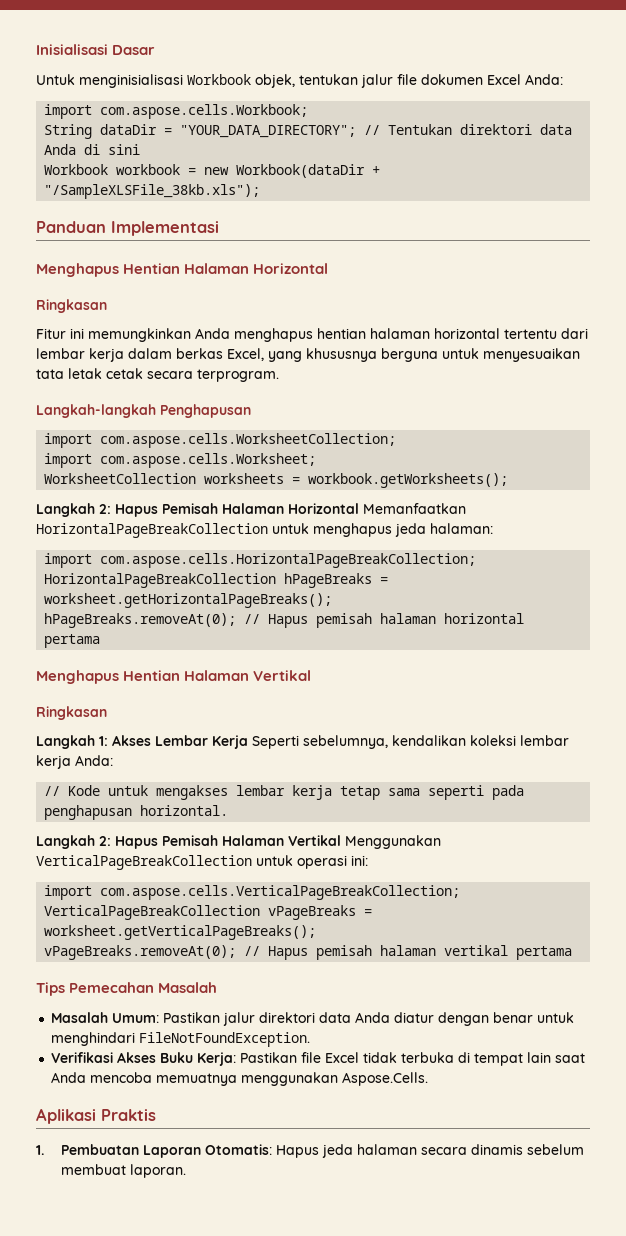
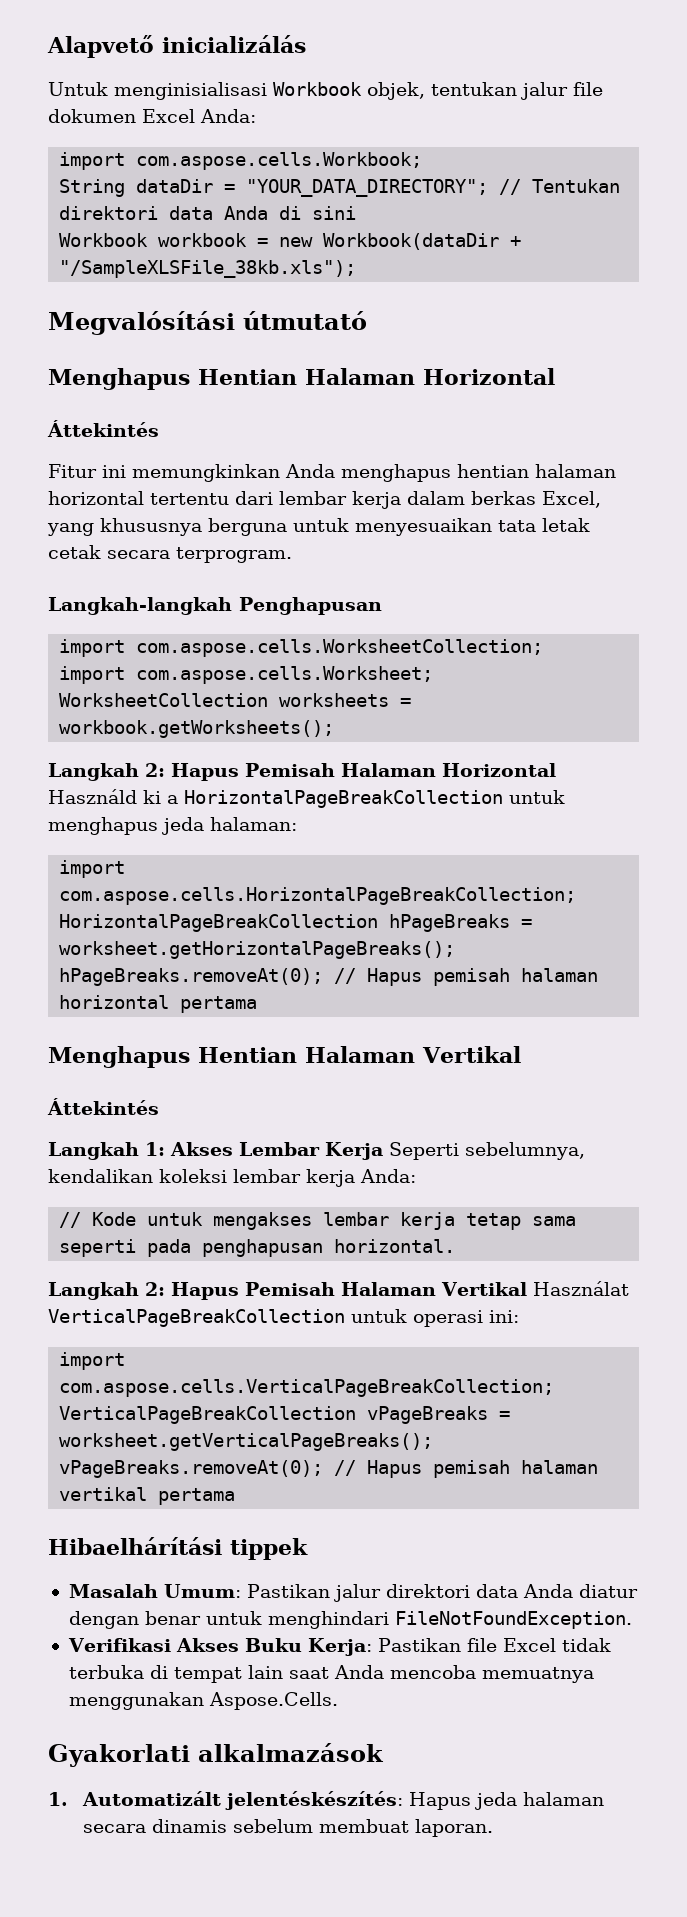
- Inisialisasi Dasar
+ Alapvető inicializálás
- Panduan Implementasi
+ Megvalósítási útmutató
  Menghapus Hentian Halaman Horizontal
- Ringkasan
+ Áttekintés
- Langkah 2: Hapus Pemisah Halaman Horizontal Memanfaatkan HorizontalPageBreakCollection untuk menghapus jeda halaman:
+ Langkah 2: Hapus Pemisah Halaman Horizontal Használd ki a HorizontalPageBreakCollection untuk menghapus jeda halaman:
  Menghapus Hentian Halaman Vertikal
- Ringkasan
+ Áttekintés
- Langkah 2: Hapus Pemisah Halaman Vertikal Menggunakan VerticalPageBreakCollection untuk operasi ini:
+ Langkah 2: Hapus Pemisah Halaman Vertikal Használat VerticalPageBreakCollection untuk operasi ini:
- Tips Pemecahan Masalah
+ Hibaelhárítási tippek
- Aplikasi Praktis
+ Gyakorlati alkalmazások
- 1. Pembuatan Laporan Otomatis: Hapus jeda halaman secara dinamis sebelum membuat laporan.
+ 1. Automatizált jelentéskészítés: Hapus jeda halaman secara dinamis sebelum membuat laporan.

